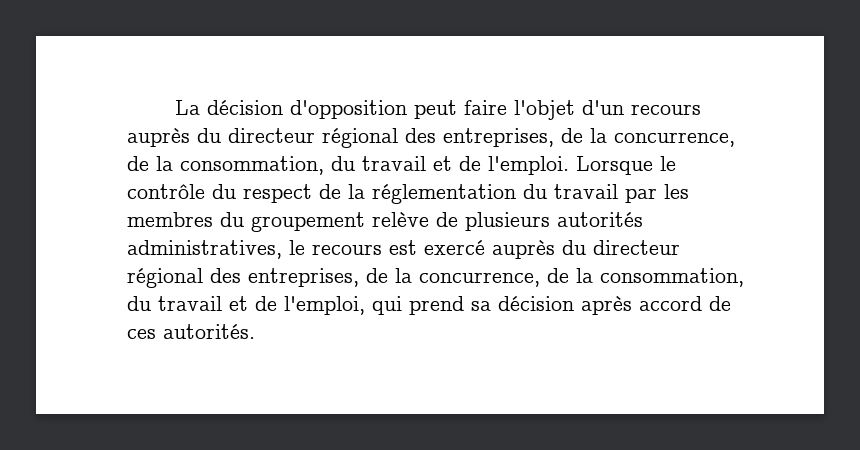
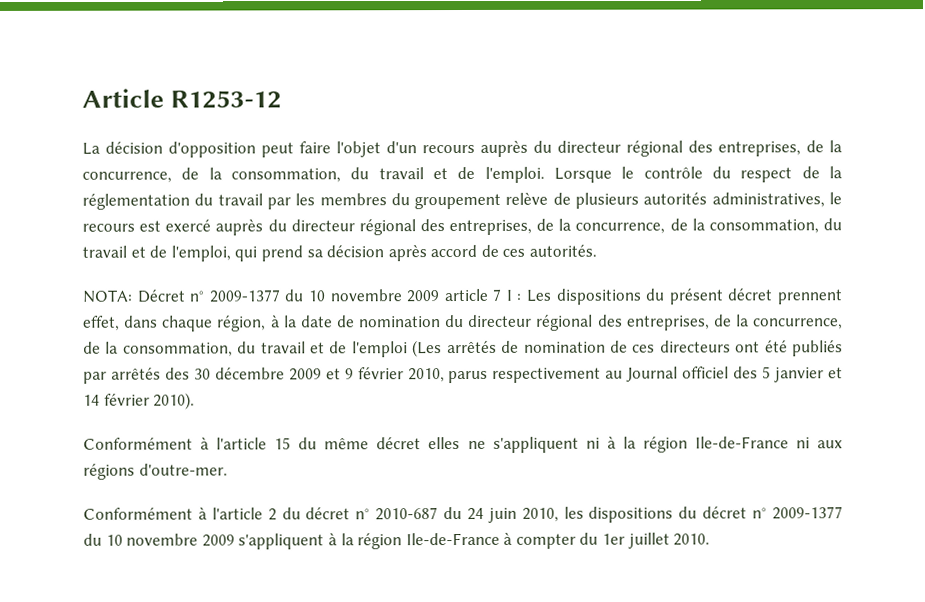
+ Article R1253-12
+ NOTA: Décret n° 2009-1377 du 10 novembre 2009 article 7 I : Les dispositions du présent décret prennent effet, dans chaque région, à la date de nomination du directeur régional des entreprises, de la concurrence, de la consommation, du travail et de l'emploi (Les arrêtés de nomination de ces directeurs ont été publiés par arrêtés des 30 décembre 2009 et 9 février 2010, parus respectivement au Journal officiel des 5 janvier et 14 février 2010).
+ Conformément à l'article 15 du même décret elles ne s'appliquent ni à la région Ile-de-France ni aux régions d'outre-mer.
+ Conformément à l'article 2 du décret n° 2010-687 du 24 juin 2010, les dispositions du décret n° 2009-1377 du 10 novembre 2009 s'appliquent à la région Ile-de-France à compter du 1er juillet 2010.

